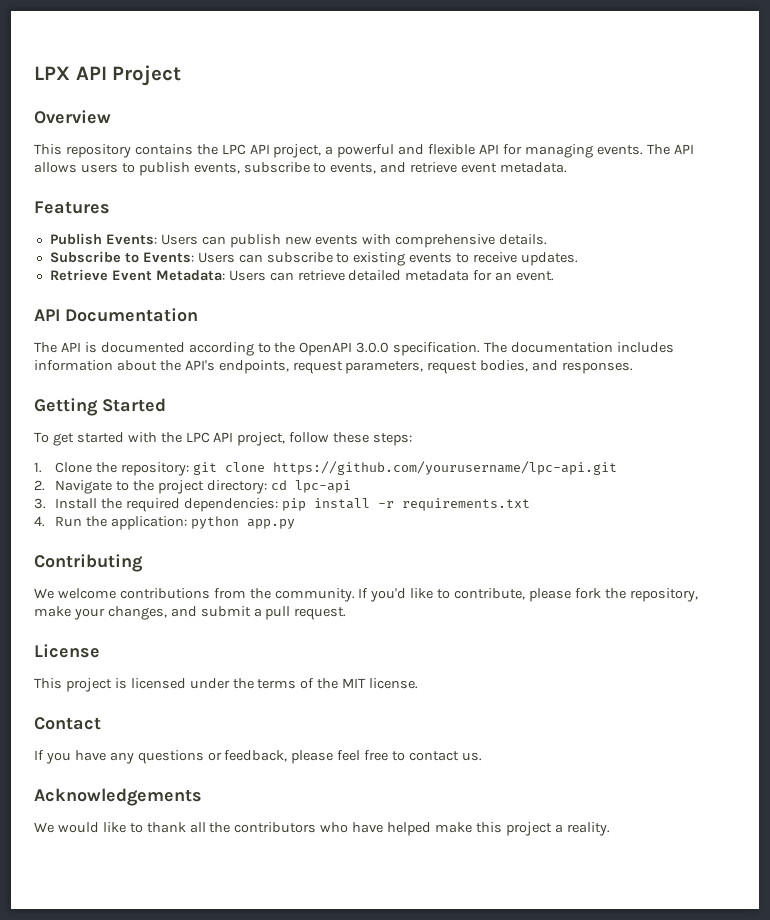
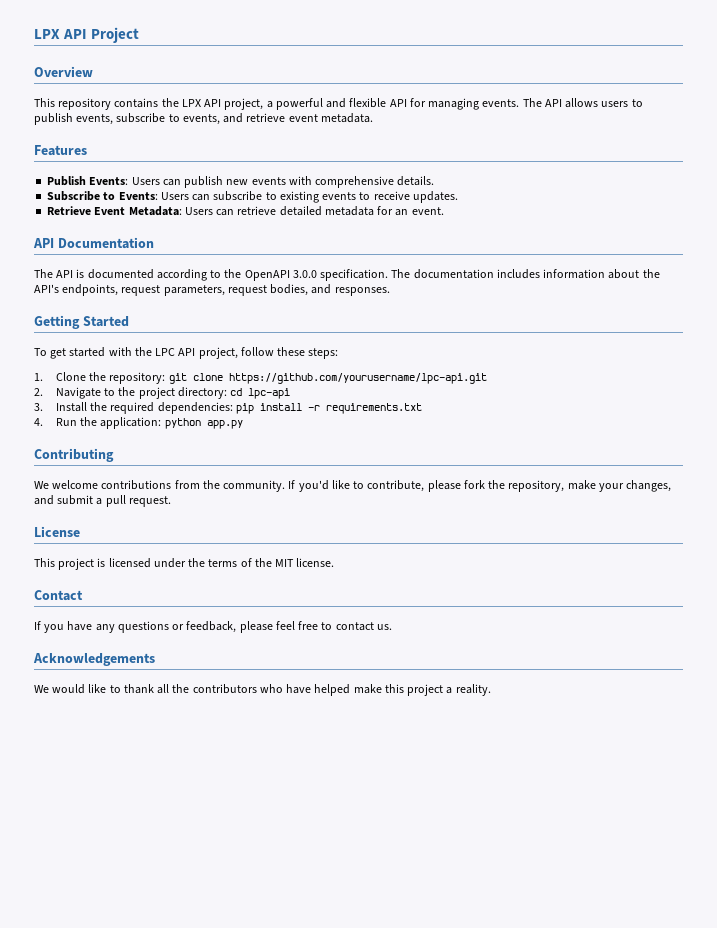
- This repository contains the LPC API project, a powerful and flexible API for managing events.
+ This repository contains the LPX API project, a powerful and flexible API for managing events.

